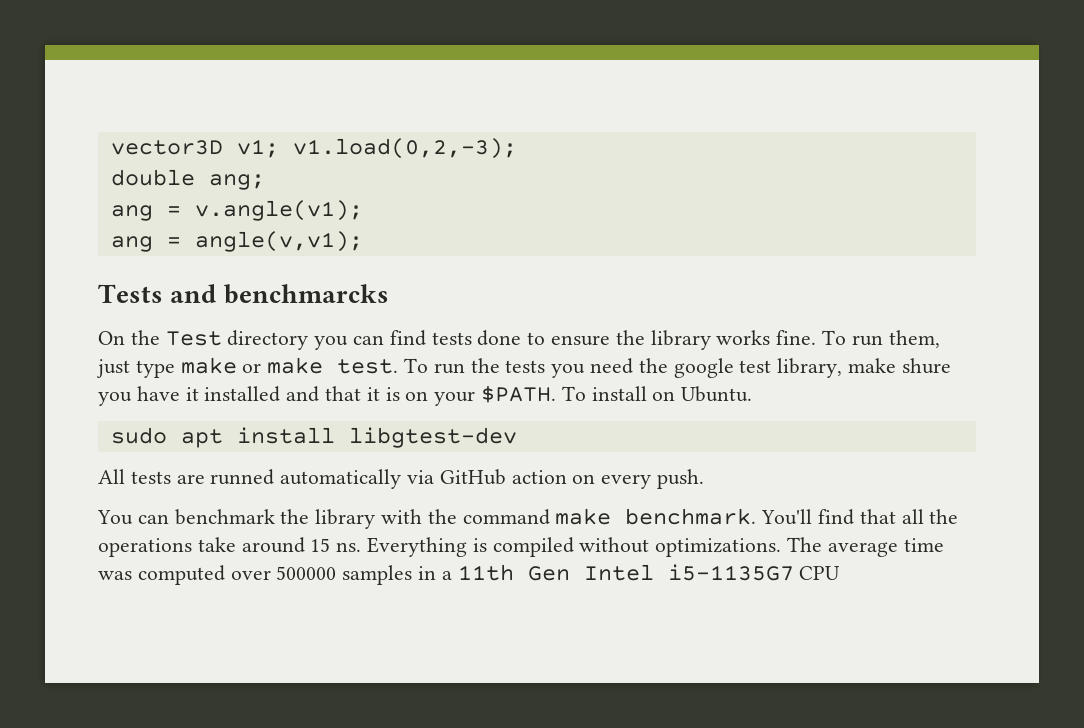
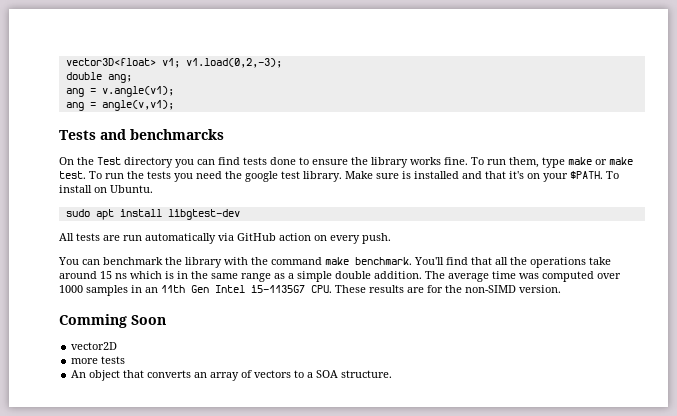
- vector3D v1; v1.load(0,2,-3);
+ vector3D<float> v1; v1.load(0,2,-3);
- To run them, just type make or make test.
+ To run them, type make or make test.
- To run the tests you need the google test library, make shure you have it installed and that it is on your $PATH.
+ To run the tests you need the google test library. Make sure is installed and that it's on your $PATH.
- All tests are runned automatically via GitHub action on every push.
+ All tests are run automatically via GitHub action on every push.
- You'll find that all the operations take around 15 ns. Everything is compiled without optimizations.
+ You'll find that all the operations take around 15 ns which is in the same range as a simple double addition.
- The average time was computed over 500000 samples in a 11th Gen Intel i5-1135G7 CPU
+ The average time was computed over 1000 samples in an 11th Gen Intel i5-1135G7 CPU. These results are for the non-SIMD version.
+ Comming Soon
+ vector2D
+ more tests
+ An object that converts an array of vectors to a SOA structure.

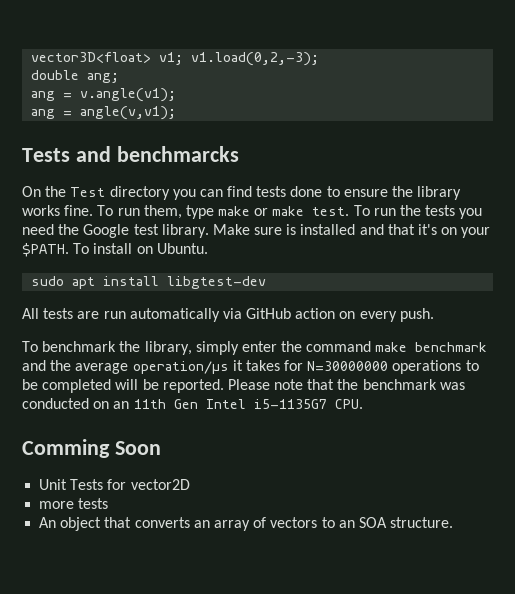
- To run the tests you need the google test library.
+ To run the tests you need the Google test library.
- You can benchmark the library with the command make benchmark. You'll find that all the operations take around 15 ns which is in the same range as a simple double addition. The average time was computed over 1000 samples in an 11th Gen Intel i5-1135G7 CPU. These results are for the non-SIMD version.
+ To benchmark the library, simply enter the command make benchmark and the average operation/μs it takes for N=30000000 operations to be completed will be reported. Please note that the benchmark was conducted on an 11th Gen Intel i5-1135G7 CPU.
- vector2D
+ Unit Tests for vector2D
- An object that converts an array of vectors to a SOA structure.
+ An object that converts an array of vectors to an SOA structure.

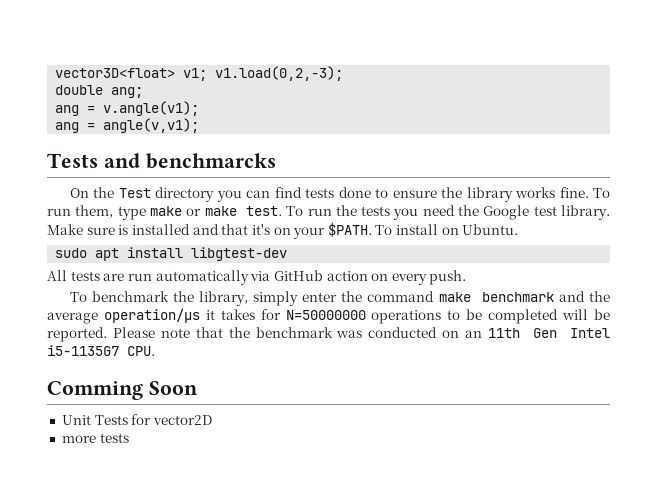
- To benchmark the library, simply enter the command make benchmark and the average operation/μs it takes for N=30000000 operations to be completed will be reported.
+ To benchmark the library, simply enter the command make benchmark and the average operation/μs it takes for N=50000000 operations to be completed will be reported.
- An object that converts an array of vectors to an SOA structure.

